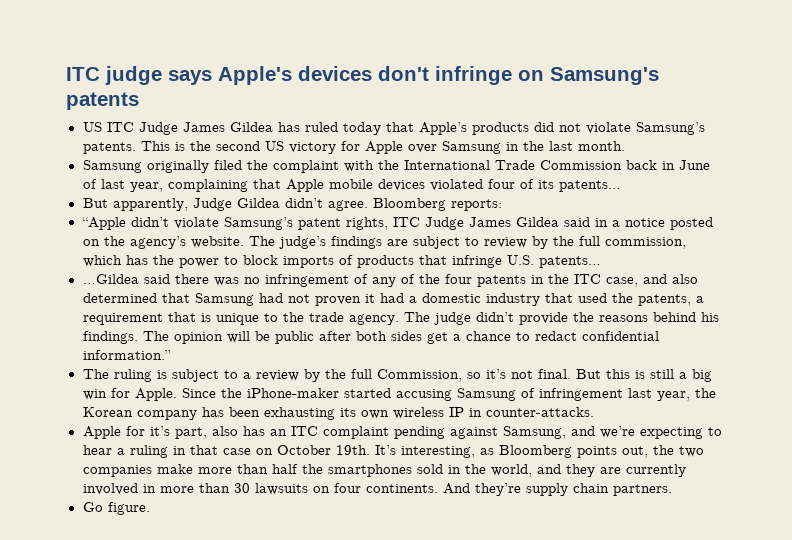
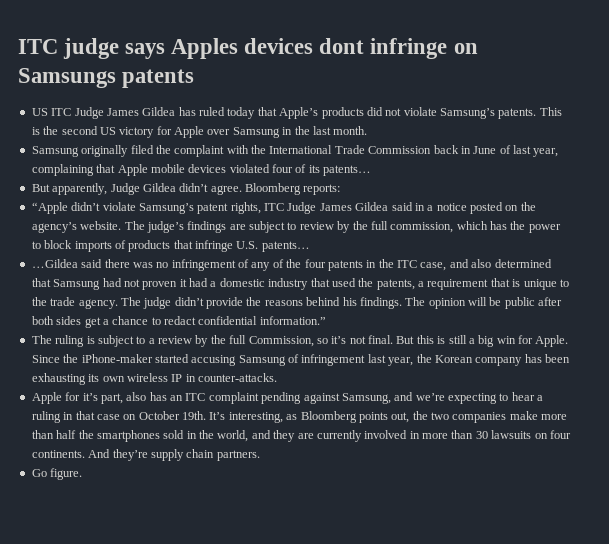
- ITC judge says Apple's devices don't infringe on Samsung's patents
+ ITC judge says Apples devices dont infringe on Samsungs patents

